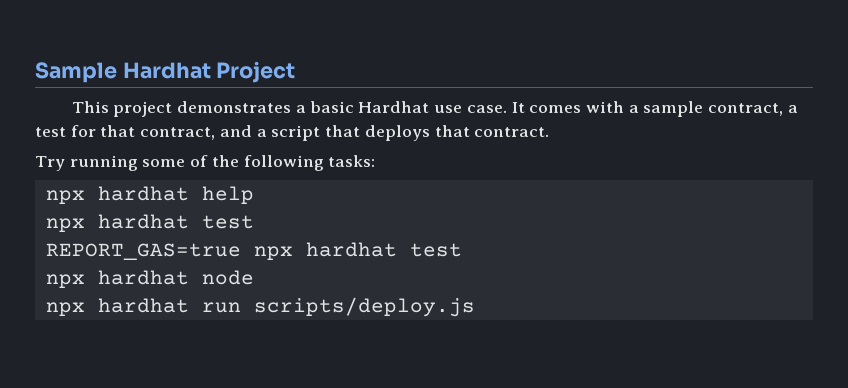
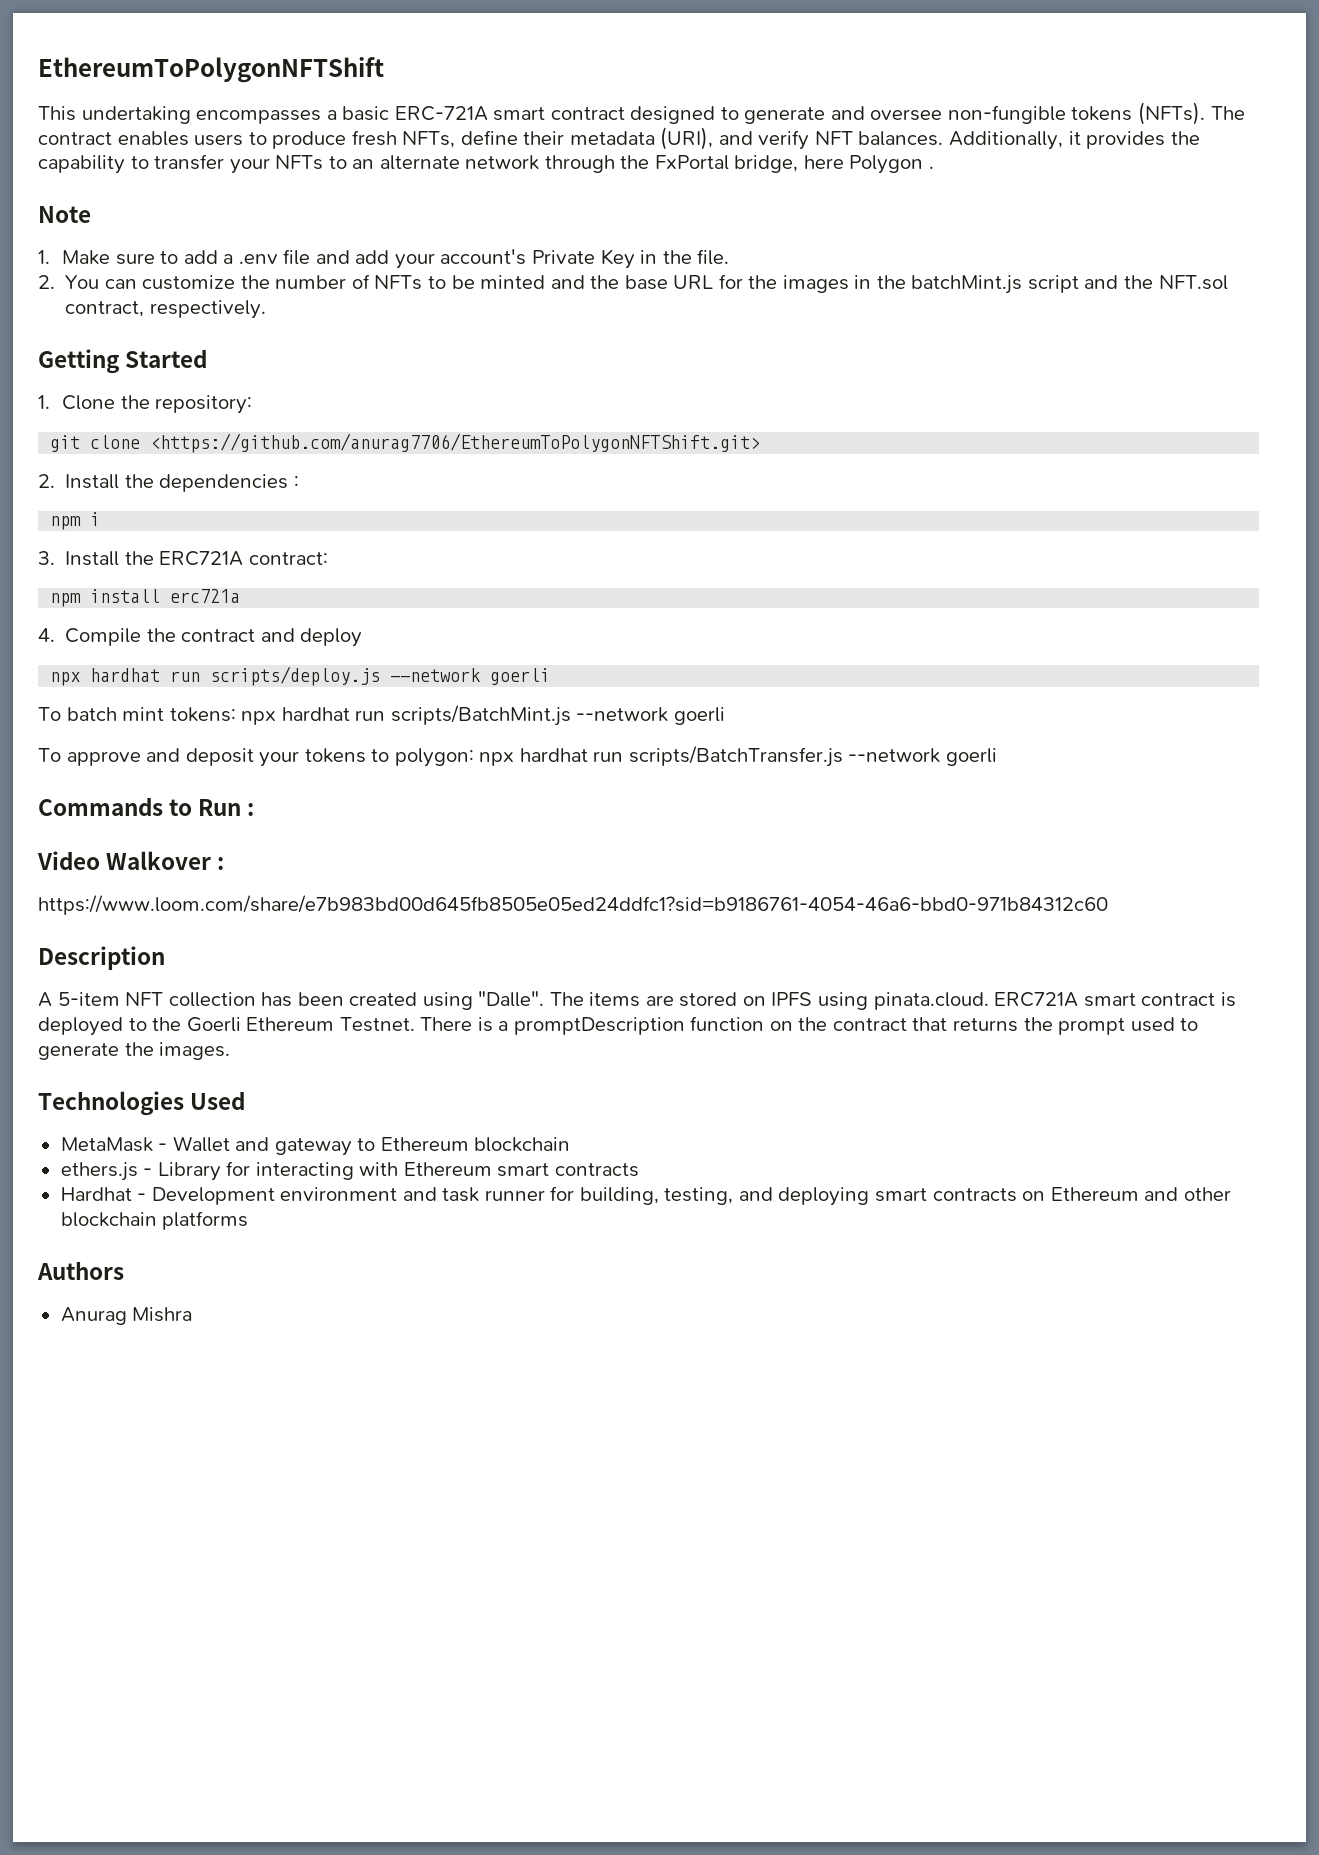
- Sample Hardhat Project
- This project demonstrates a basic Hardhat use case. It comes with a sample contract, a test for that contract, and a script that deploys that contract.
- Try running some of the following tasks:
- npx hardhat help
- npx hardhat test
- REPORT_GAS=true npx hardhat test
- npx hardhat node
- npx hardhat run scripts/deploy.js
+ EthereumToPolygonNFTShift
+ This undertaking encompasses a basic ERC-721A smart contract designed to generate and oversee non-fungible tokens (NFTs). The contract enables users to produce fresh NFTs, define their metadata (URI), and verify NFT balances. Additionally, it provides the capability to transfer your NFTs to an alternate network through the FxPortal bridge, here Polygon .
+ Note
+ 1. Make sure to add a .env file and add your account's Private Key in the file.
+ 2. You can customize the number of NFTs to be minted and the base URL for the images in the batchMint.js script and the NFT.sol contract, respectively.
+ Getting Started
+ 1. Clone the repository:
+ git clone <https://github.com/anurag7706/EthereumToPolygonNFTShift.git>
+ 2. Install the dependencies :
+ npm i
+ 3. Install the ERC721A contract:
+ npm install erc721a
+ 4. Compile the contract and deploy
+ npx hardhat run scripts/deploy.js --network goerli
+ To batch mint tokens: npx hardhat run scripts/BatchMint.js --network goerli
+ To approve and deposit your tokens to polygon: npx hardhat run scripts/BatchTransfer.js --network goerli
+ Commands to Run :
+ Video Walkover :
+ https://www.loom.com/share/e7b983bd00d645fb8505e05ed24ddfc1?sid=b9186761-4054-46a6-bbd0-971b84312c60
+ Description
+ A 5-item NFT collection has been created using "Dalle". The items are stored on IPFS using pinata.cloud. ERC721A smart contract is deployed to the Goerli Ethereum Testnet. There is a promptDescription function on the contract that returns the prompt used to generate the images.
+ Technologies Used
+ MetaMask - Wallet and gateway to Ethereum blockchain
+ ethers.js - Library for interacting with Ethereum smart contracts
+ Hardhat - Development environment and task runner for building, testing, and deploying smart contracts on Ethereum and other blockchain platforms
+ Authors
+ Anurag Mishra

